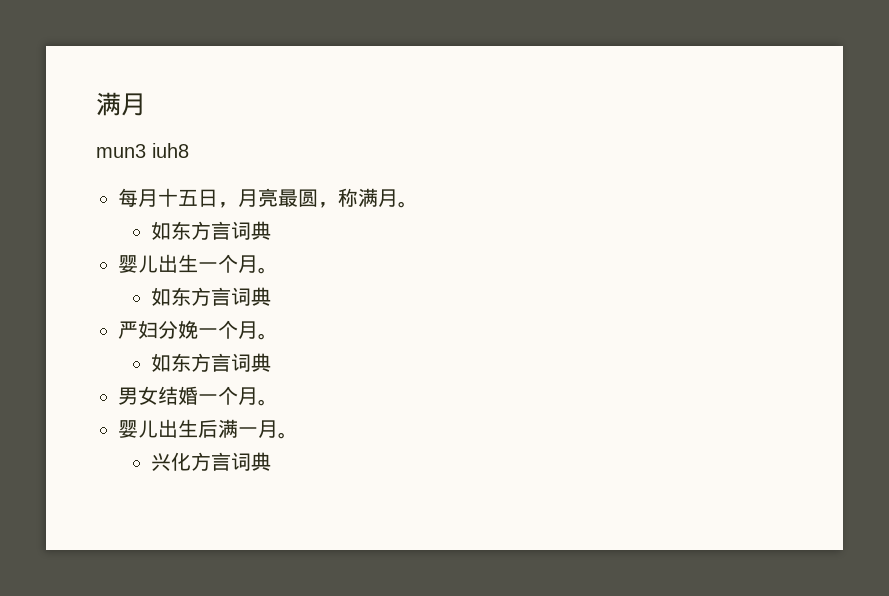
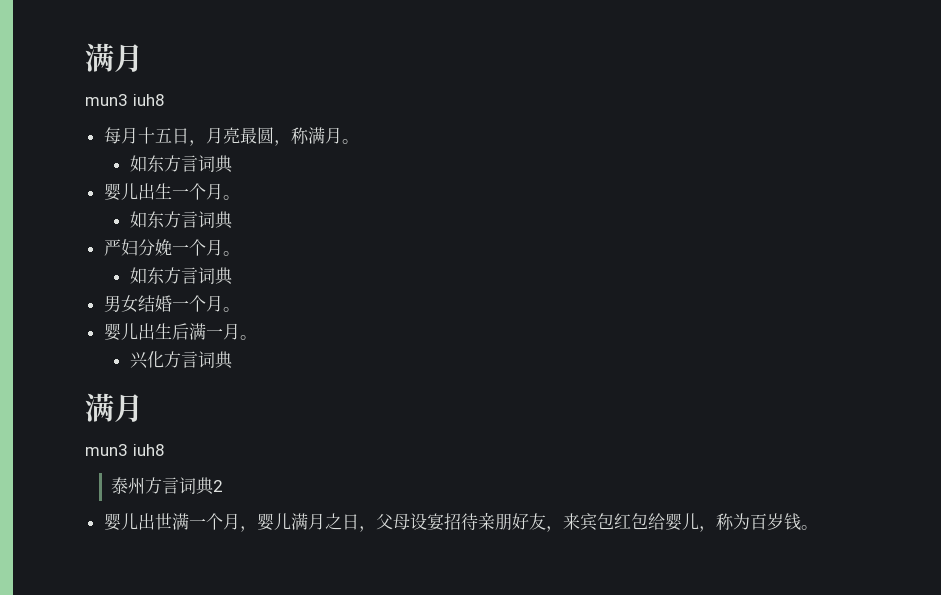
  兴化方言词典
+ 满月
+ mun3 iuh8
+ 泰州方言词典2
+ 婴儿出世满一个月，婴儿满月之日，父母设宴招待亲朋好友，来宾包红包给婴儿，称为百岁钱。

